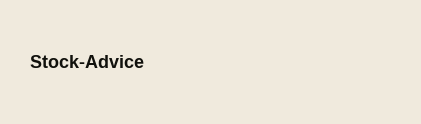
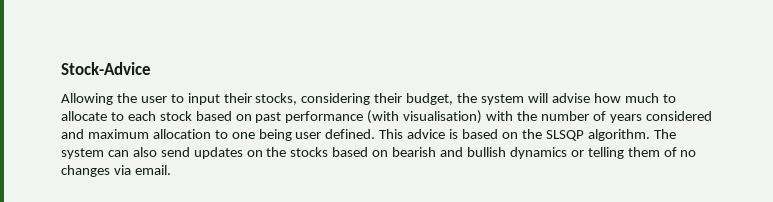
+ Allowing the user to input their stocks, considering their budget, the system will advise how much to allocate to each stock based on past performance (with visualisation) with the number of years considered and maximum allocation to one being user defined. This advice is based on the SLSQP algorithm. The system can also send updates on the stocks based on bearish and bullish dynamics or telling them of no changes via email.

